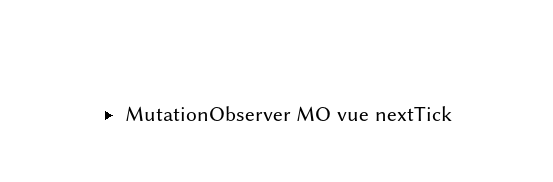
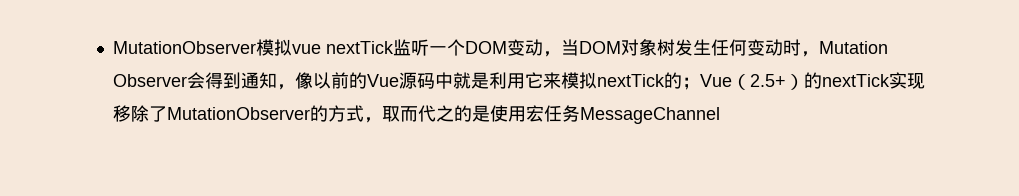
- MutationObserver MO vue nextTick
+ MutationObserver模拟vue nextTick监听一个DOM变动，当DOM对象树发生任何变动时，Mutation Observer会得到通知，像以前的Vue源码中就是利用它来模拟nextTick的；Vue（2.5+）的nextTick实现移除了MutationObserver的方式，取而代之的是使用宏任务MessageChannel

